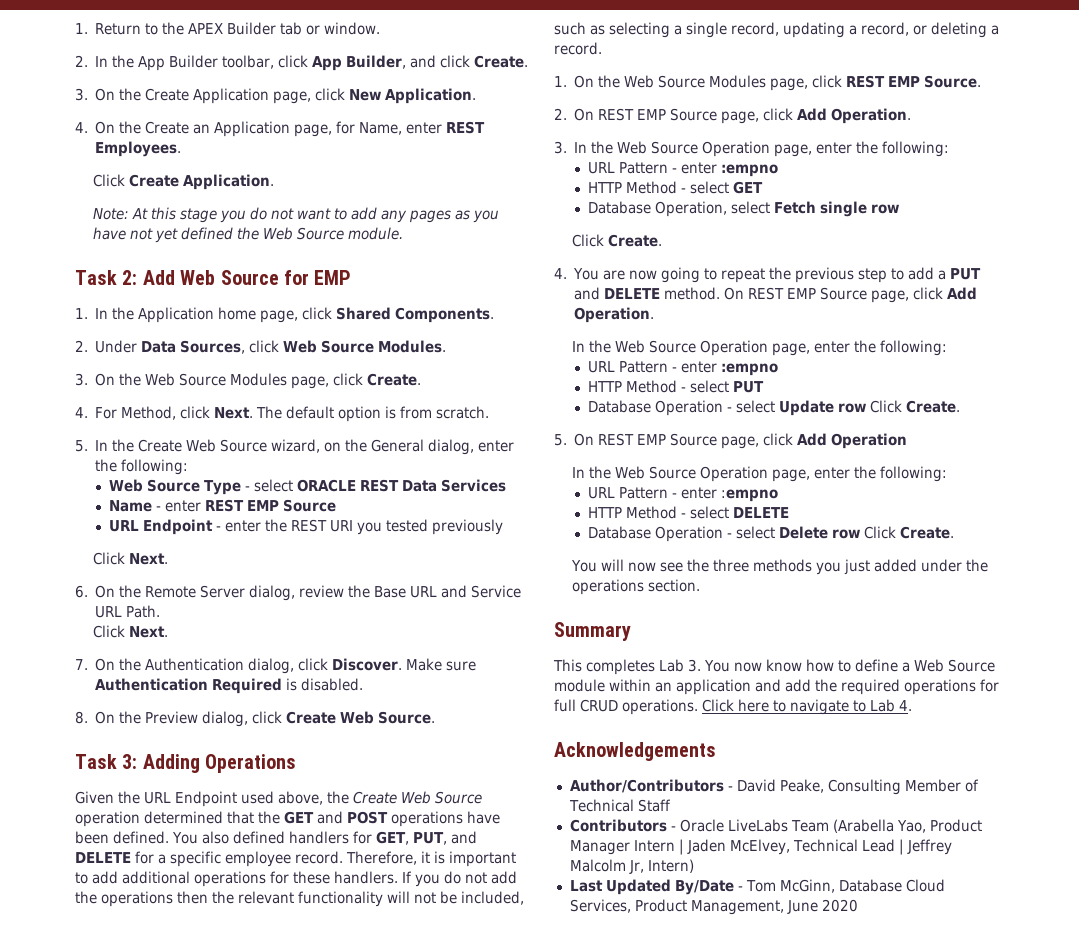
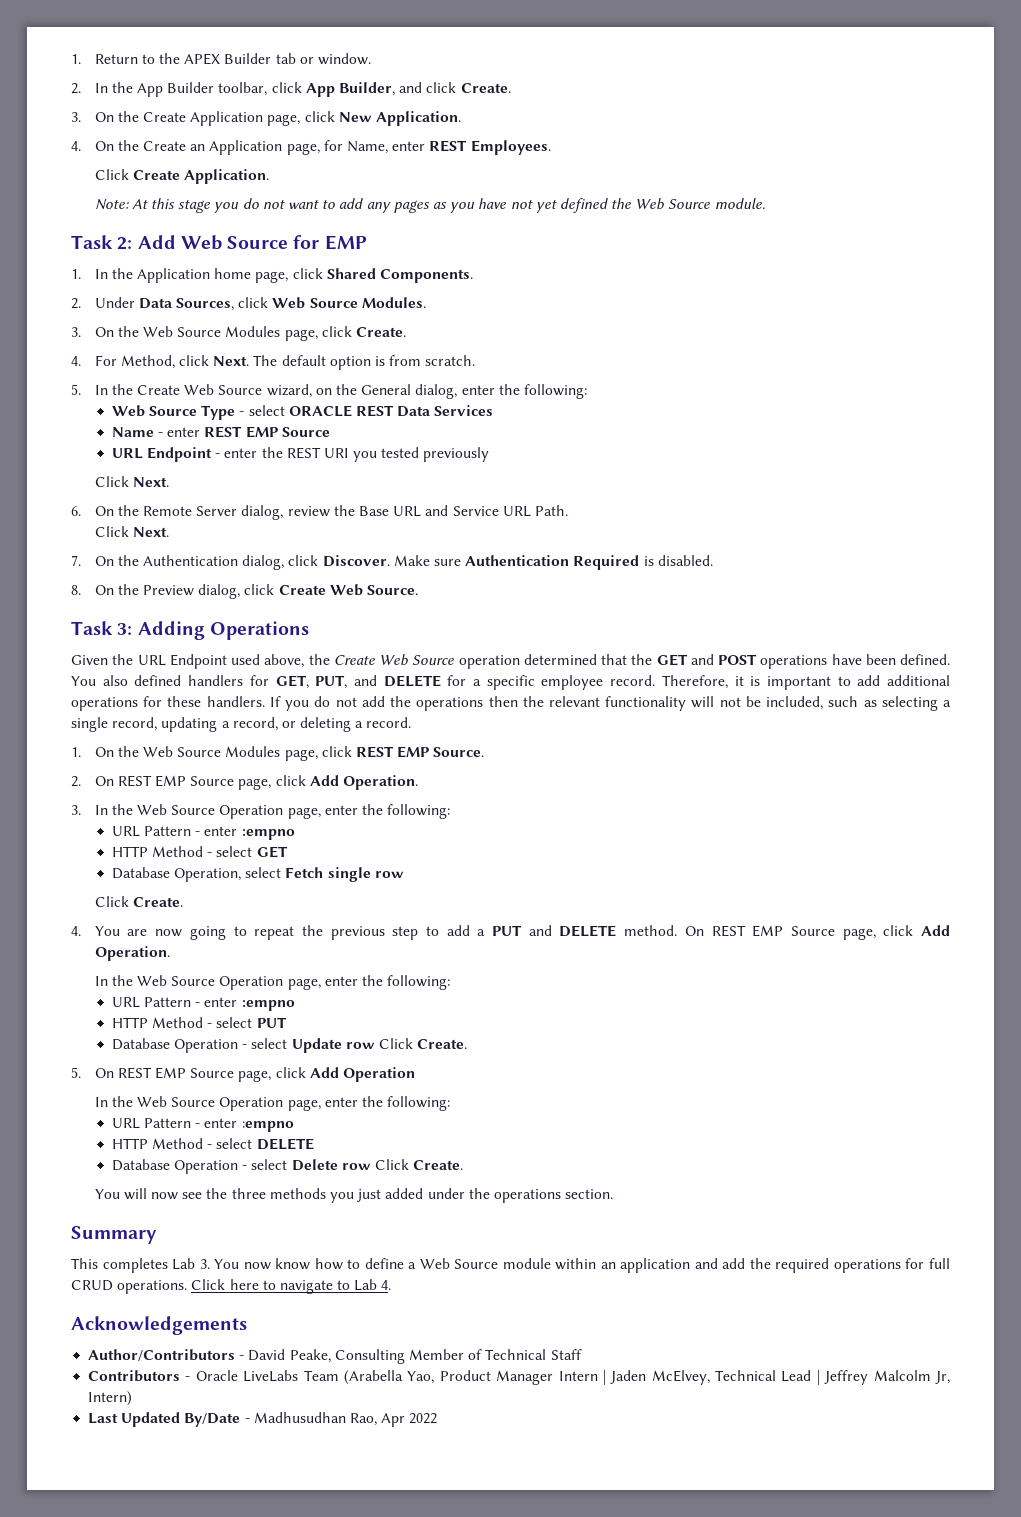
- Last Updated By/Date - Tom McGinn, Database Cloud Services, Product Management, June 2020
+ Last Updated By/Date - Madhusudhan Rao, Apr 2022

